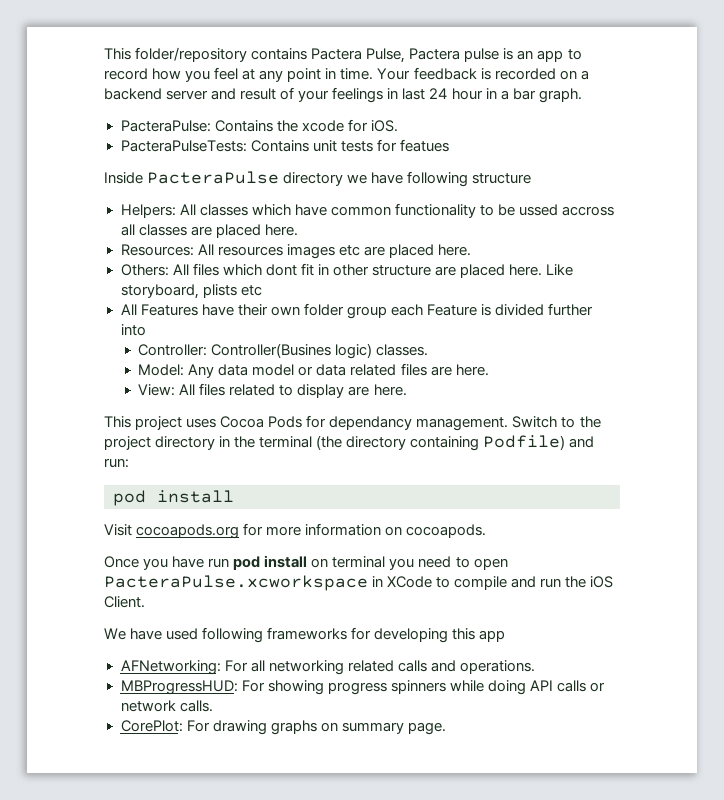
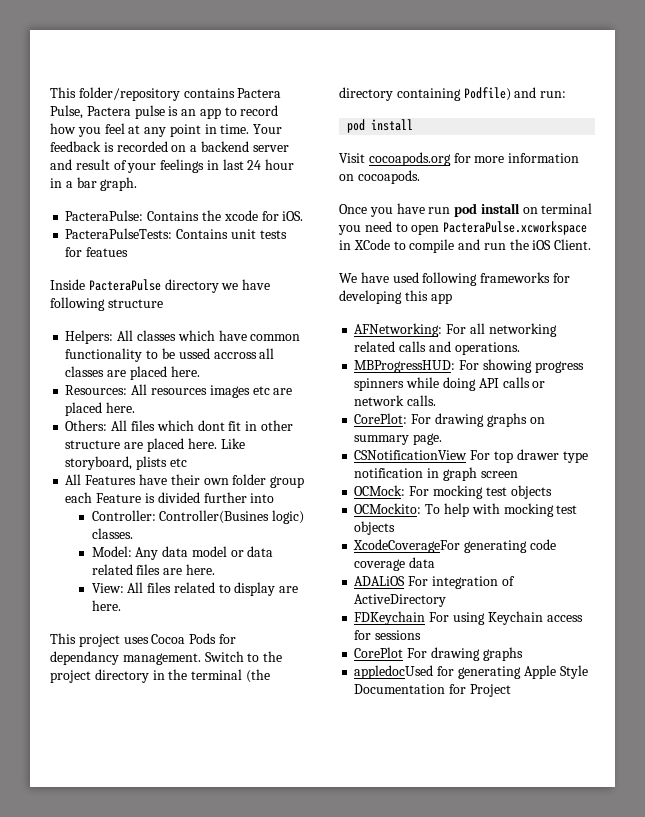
+ CSNotificationView For top drawer type notification in graph screen
+ OCMock: For mocking test objects
+ OCMockito: To help with mocking test objects
+ XcodeCoverageFor generating code coverage data
+ ADALiOS For integration of ActiveDirectory
+ FDKeychain For using Keychain access for sessions
+ CorePlot For drawing graphs
+ appledocUsed for generating Apple Style Documentation for Project

